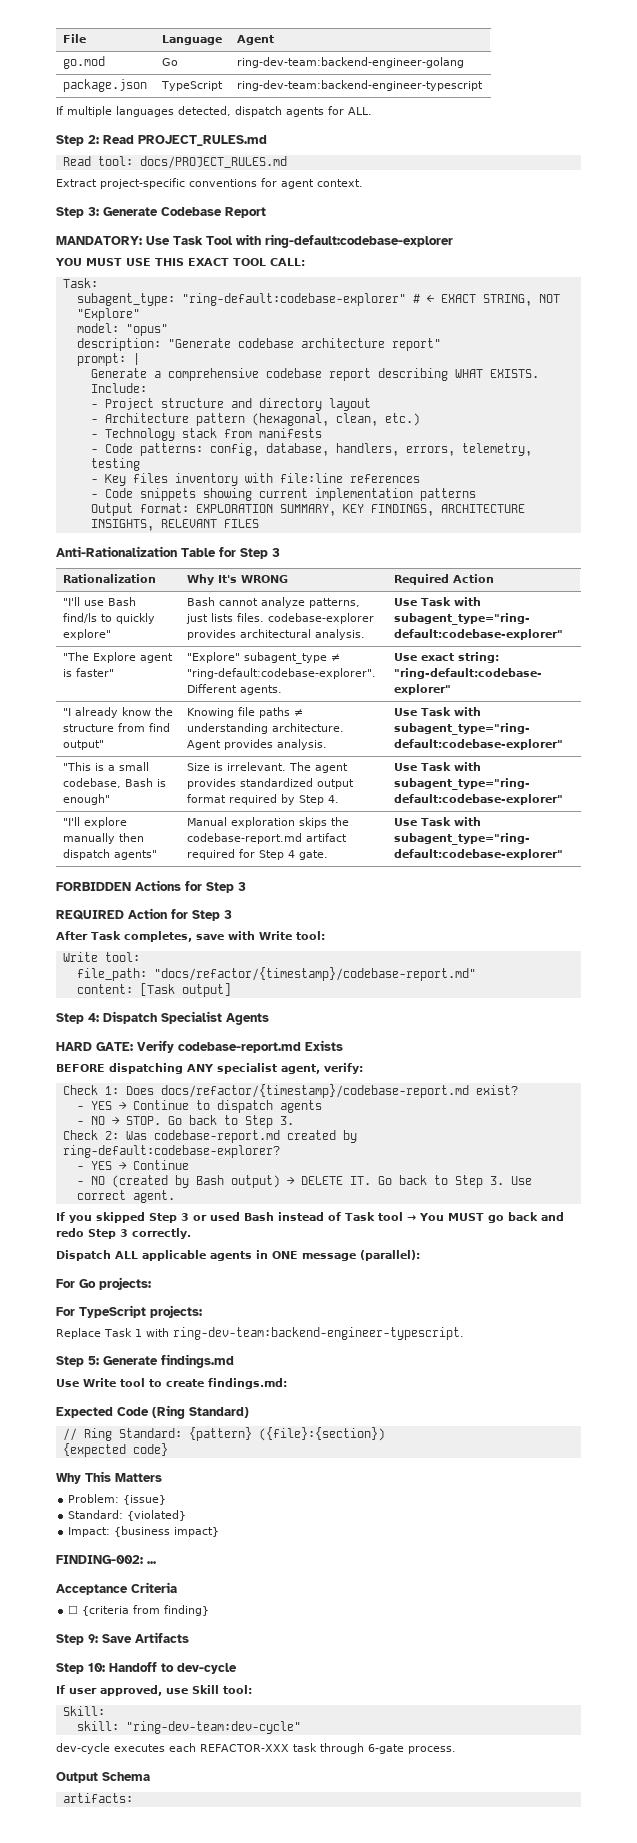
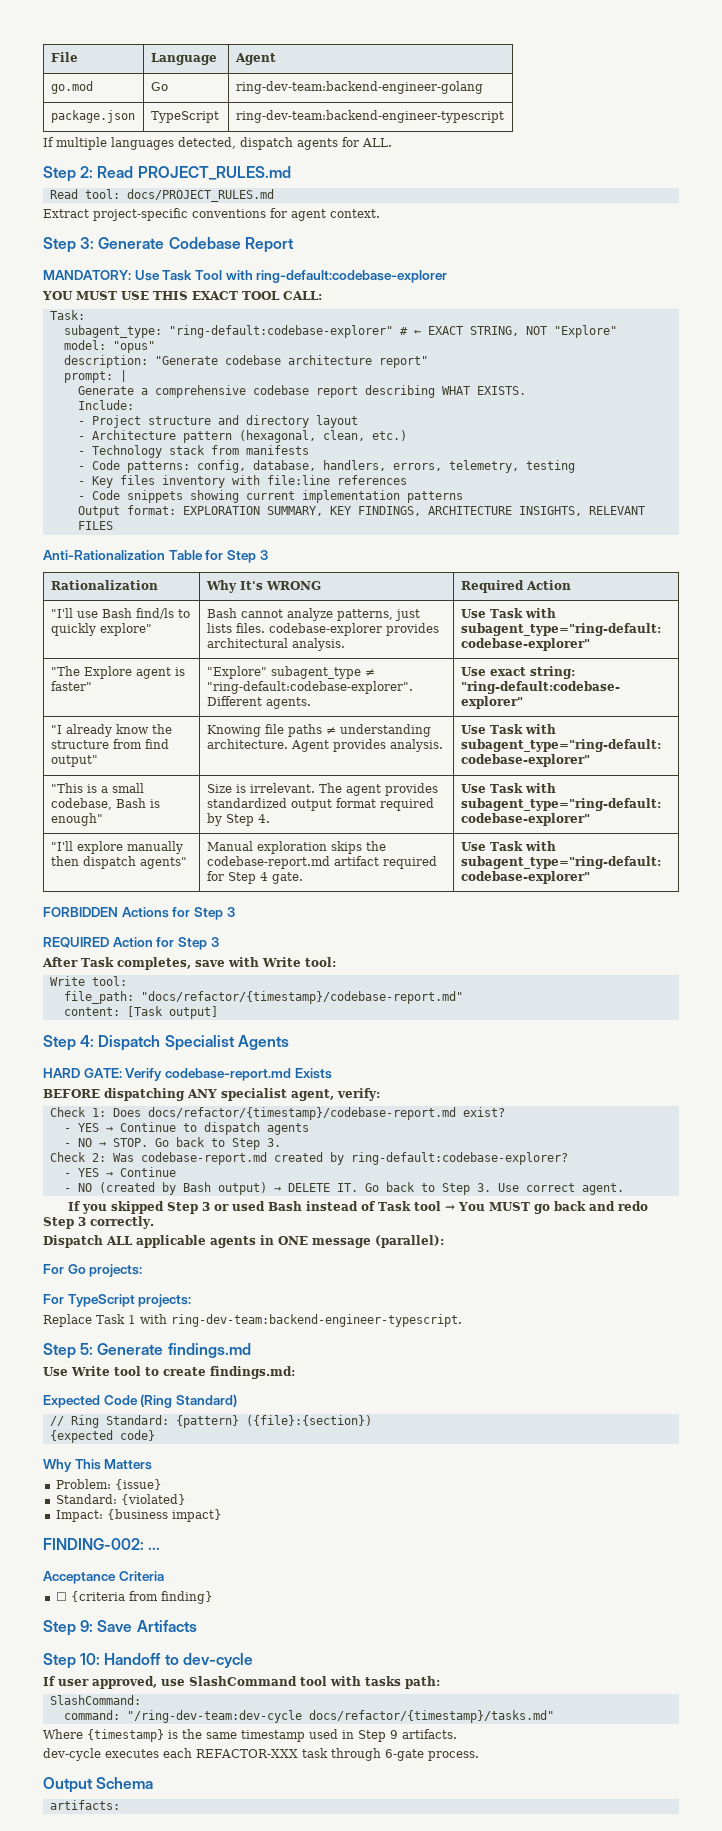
- If user approved, use Skill tool:
- Skill:
- skill: "ring-dev-team:dev-cycle"
+ If user approved, use SlashCommand tool with tasks path:
+ SlashCommand:
+ command: "/ring-dev-team:dev-cycle docs/refactor/{timestamp}/tasks.md"
+ Where {timestamp} is the same timestamp used in Step 9 artifacts.

